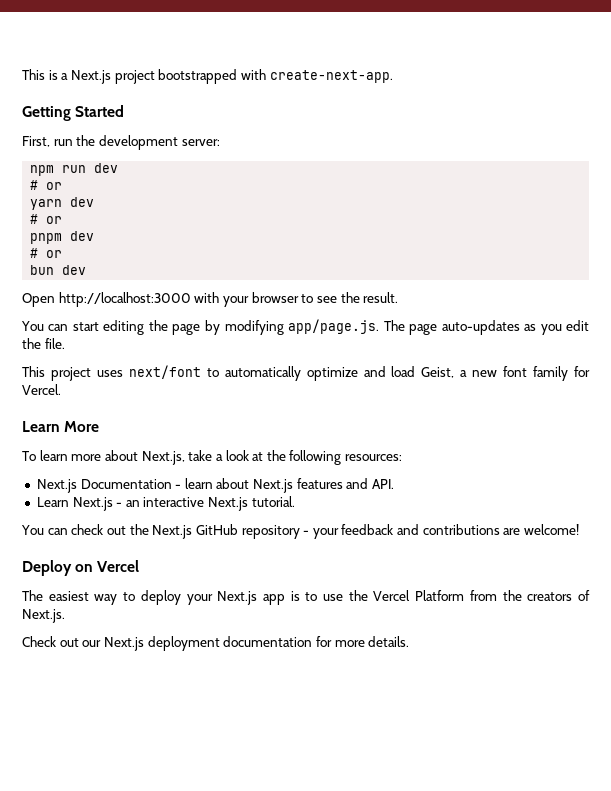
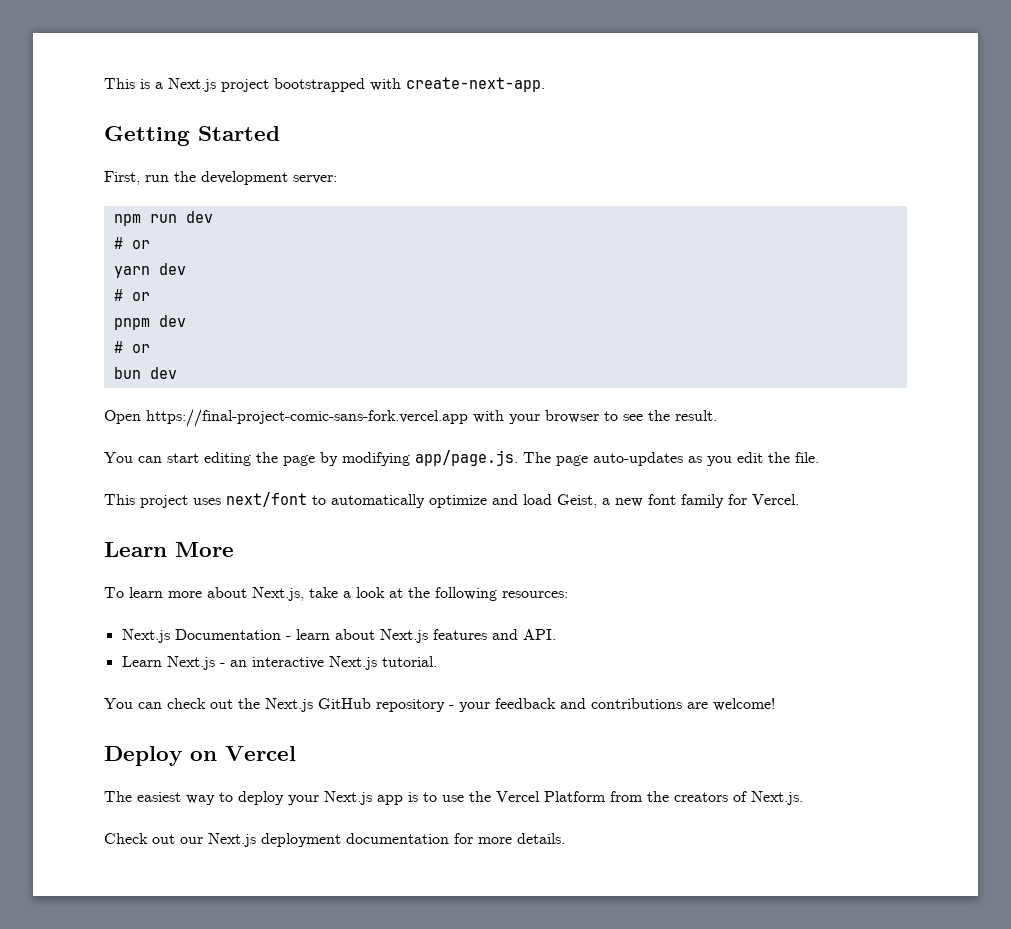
- Open http://localhost:3000 with your browser to see the result.
+ Open https://final-project-comic-sans-fork.vercel.app with your browser to see the result.

